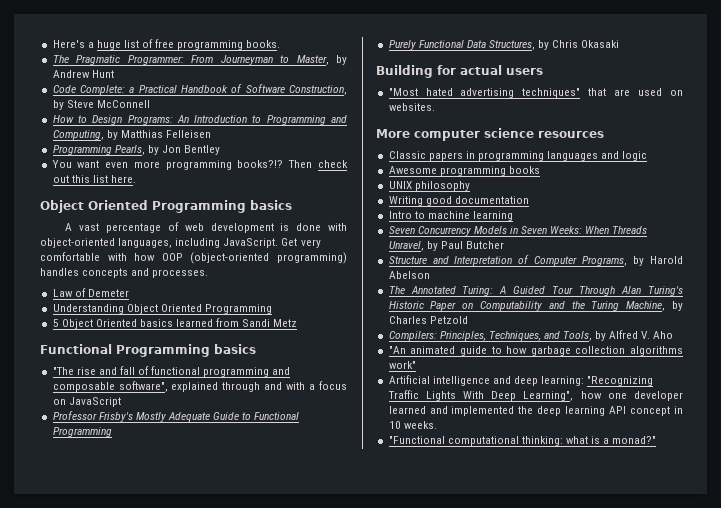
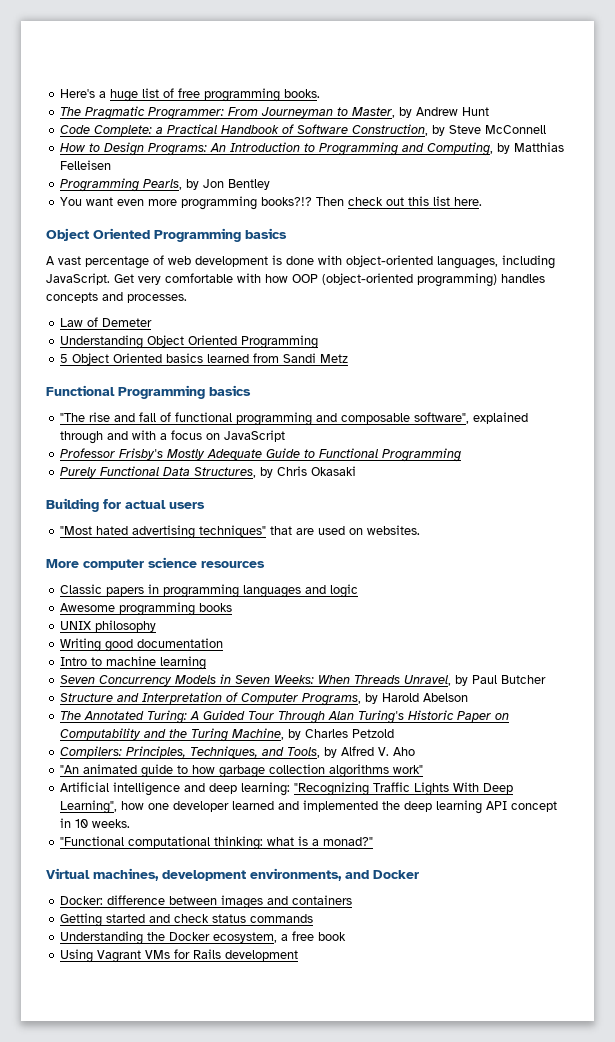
+ Virtual machines, development environments, and Docker
+ Docker: difference between images and containers
+ Getting started and check status commands
+ Understanding the Docker ecosystem, a free book
+ Using Vagrant VMs for Rails development

